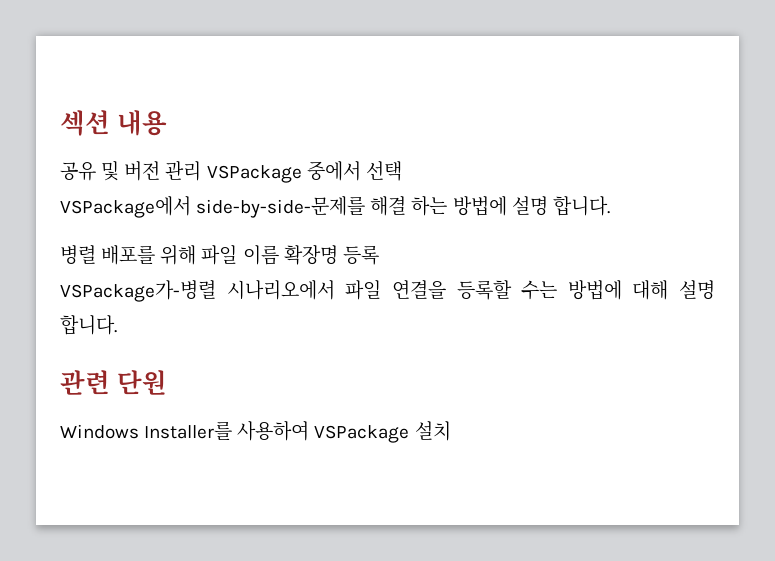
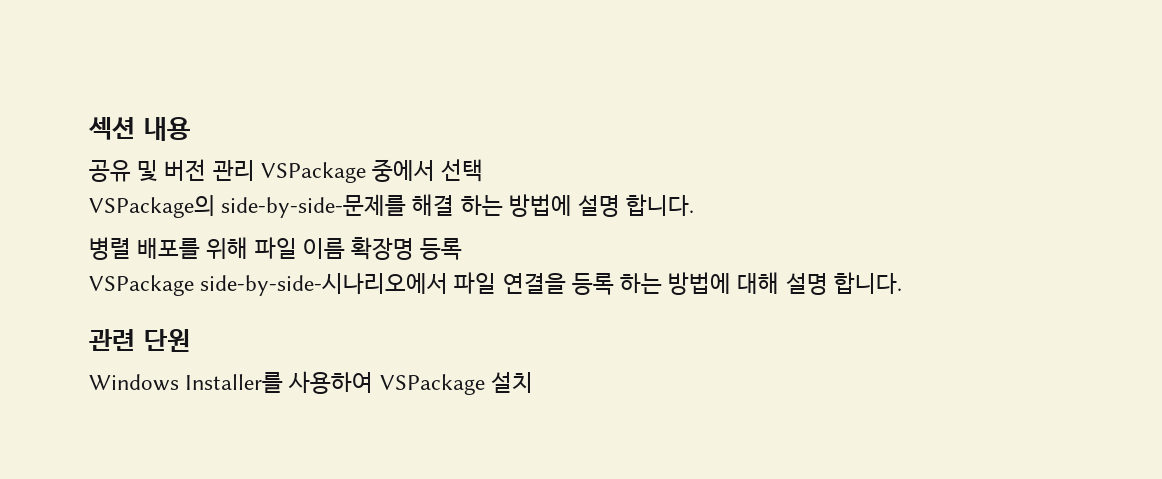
- VSPackage에서 side-by-side-문제를 해결 하는 방법에 설명 합니다.
+ VSPackage의 side-by-side-문제를 해결 하는 방법에 설명 합니다.
- VSPackage가-병렬 시나리오에서 파일 연결을 등록할 수는 방법에 대해 설명 합니다.
+ VSPackage side-by-side-시나리오에서 파일 연결을 등록 하는 방법에 대해 설명 합니다.

